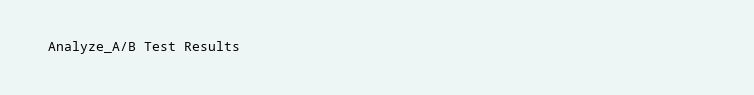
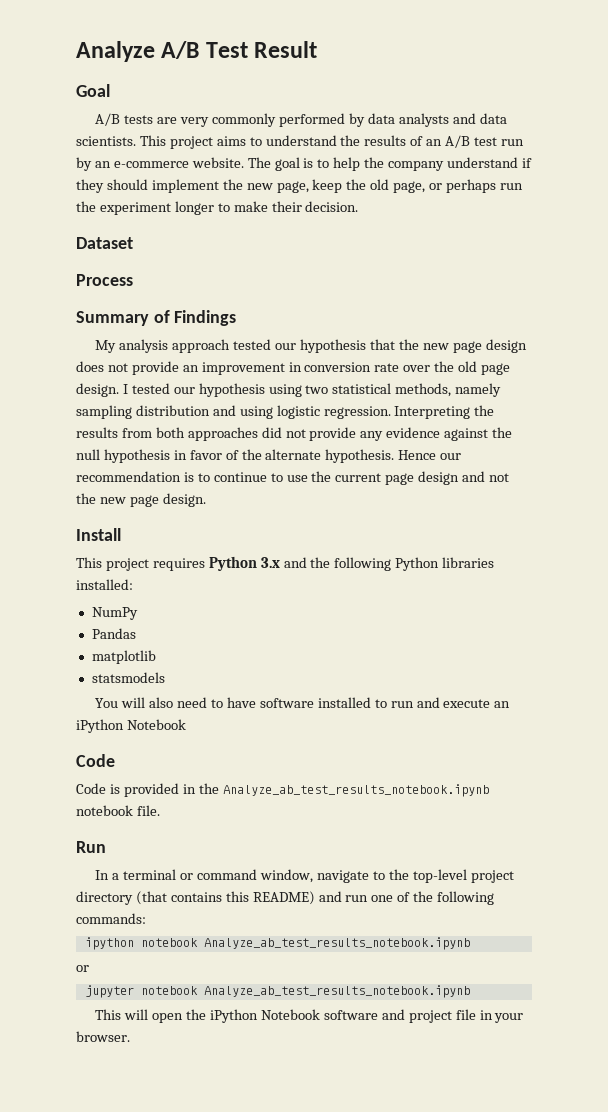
- Analyze_A/B Test Results
+ Analyze A/B Test Result
+ Goal
+ A/B tests are very commonly performed by data analysts and data scientists. This project aims to understand the results of an A/B test run by an e-commerce website. The goal is to help the company understand if they should implement the new page, keep the old page, or perhaps run the experiment longer to make their decision.
+ Dataset
+ Process
+ Summary of Findings
+ My analysis approach tested our hypothesis that the new page design does not provide an improvement in conversion rate over the old page design. I tested our hypothesis using two statistical methods, namely sampling distribution and using logistic regression. Interpreting the results from both approaches did not provide any evidence against the null hypothesis in favor of the alternate hypothesis. Hence our recommendation is to continue to use the current page design and not the new page design.
+ Install
+ This project requires Python 3.x and the following Python libraries installed:
+ NumPy
+ Pandas
+ matplotlib
+ statsmodels
+ You will also need to have software installed to run and execute an iPython Notebook
+ Code
+ Code is provided in the Analyze_ab_test_results_notebook.ipynb notebook file.
+ Run
+ In a terminal or command window, navigate to the top-level project directory (that contains this README) and run one of the following commands:
+ ipython notebook Analyze_ab_test_results_notebook.ipynb
+ or
+ jupyter notebook Analyze_ab_test_results_notebook.ipynb
+ This will open the iPython Notebook software and project file in your browser.

